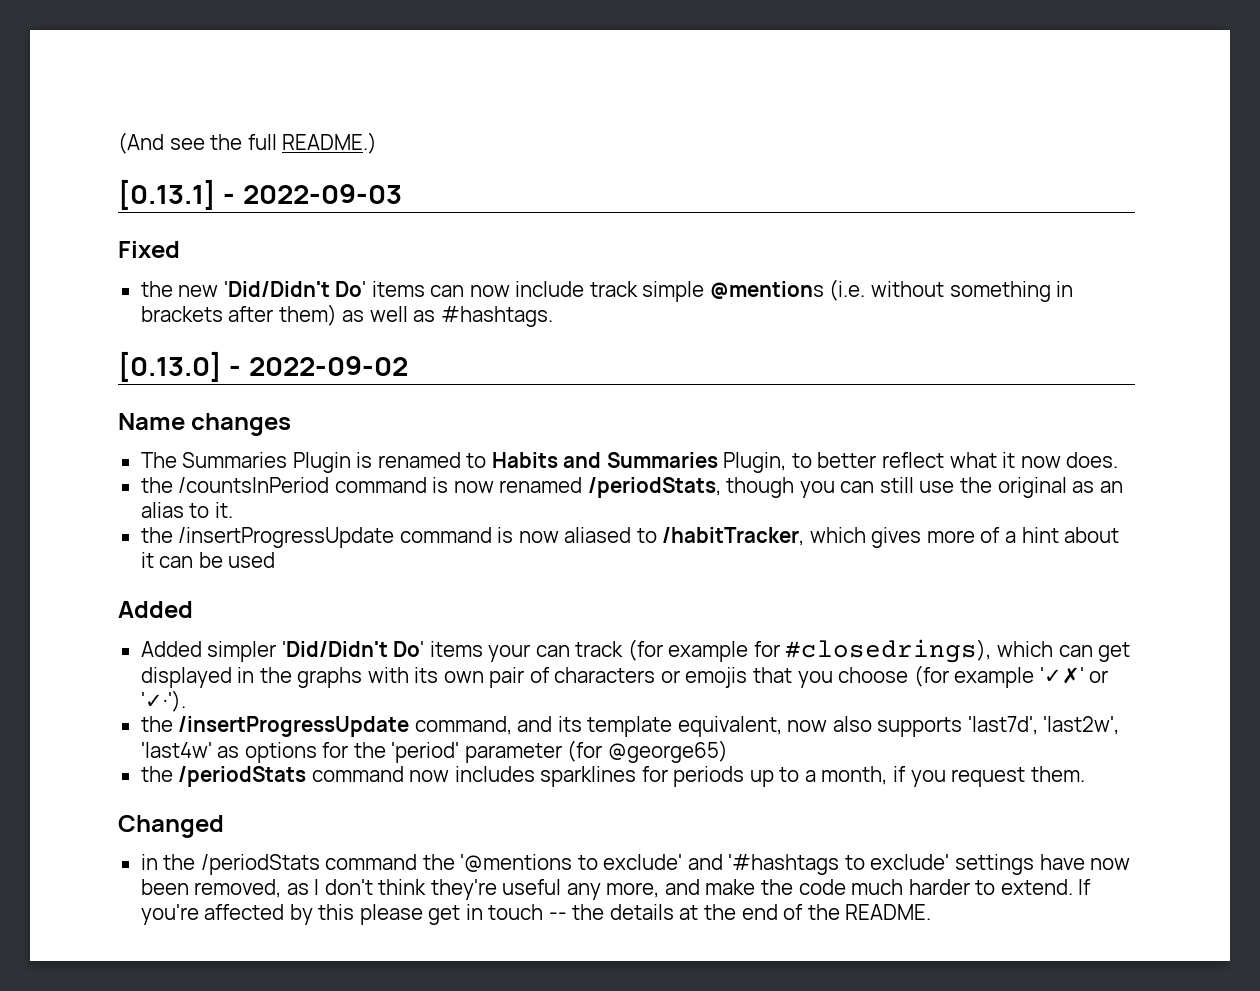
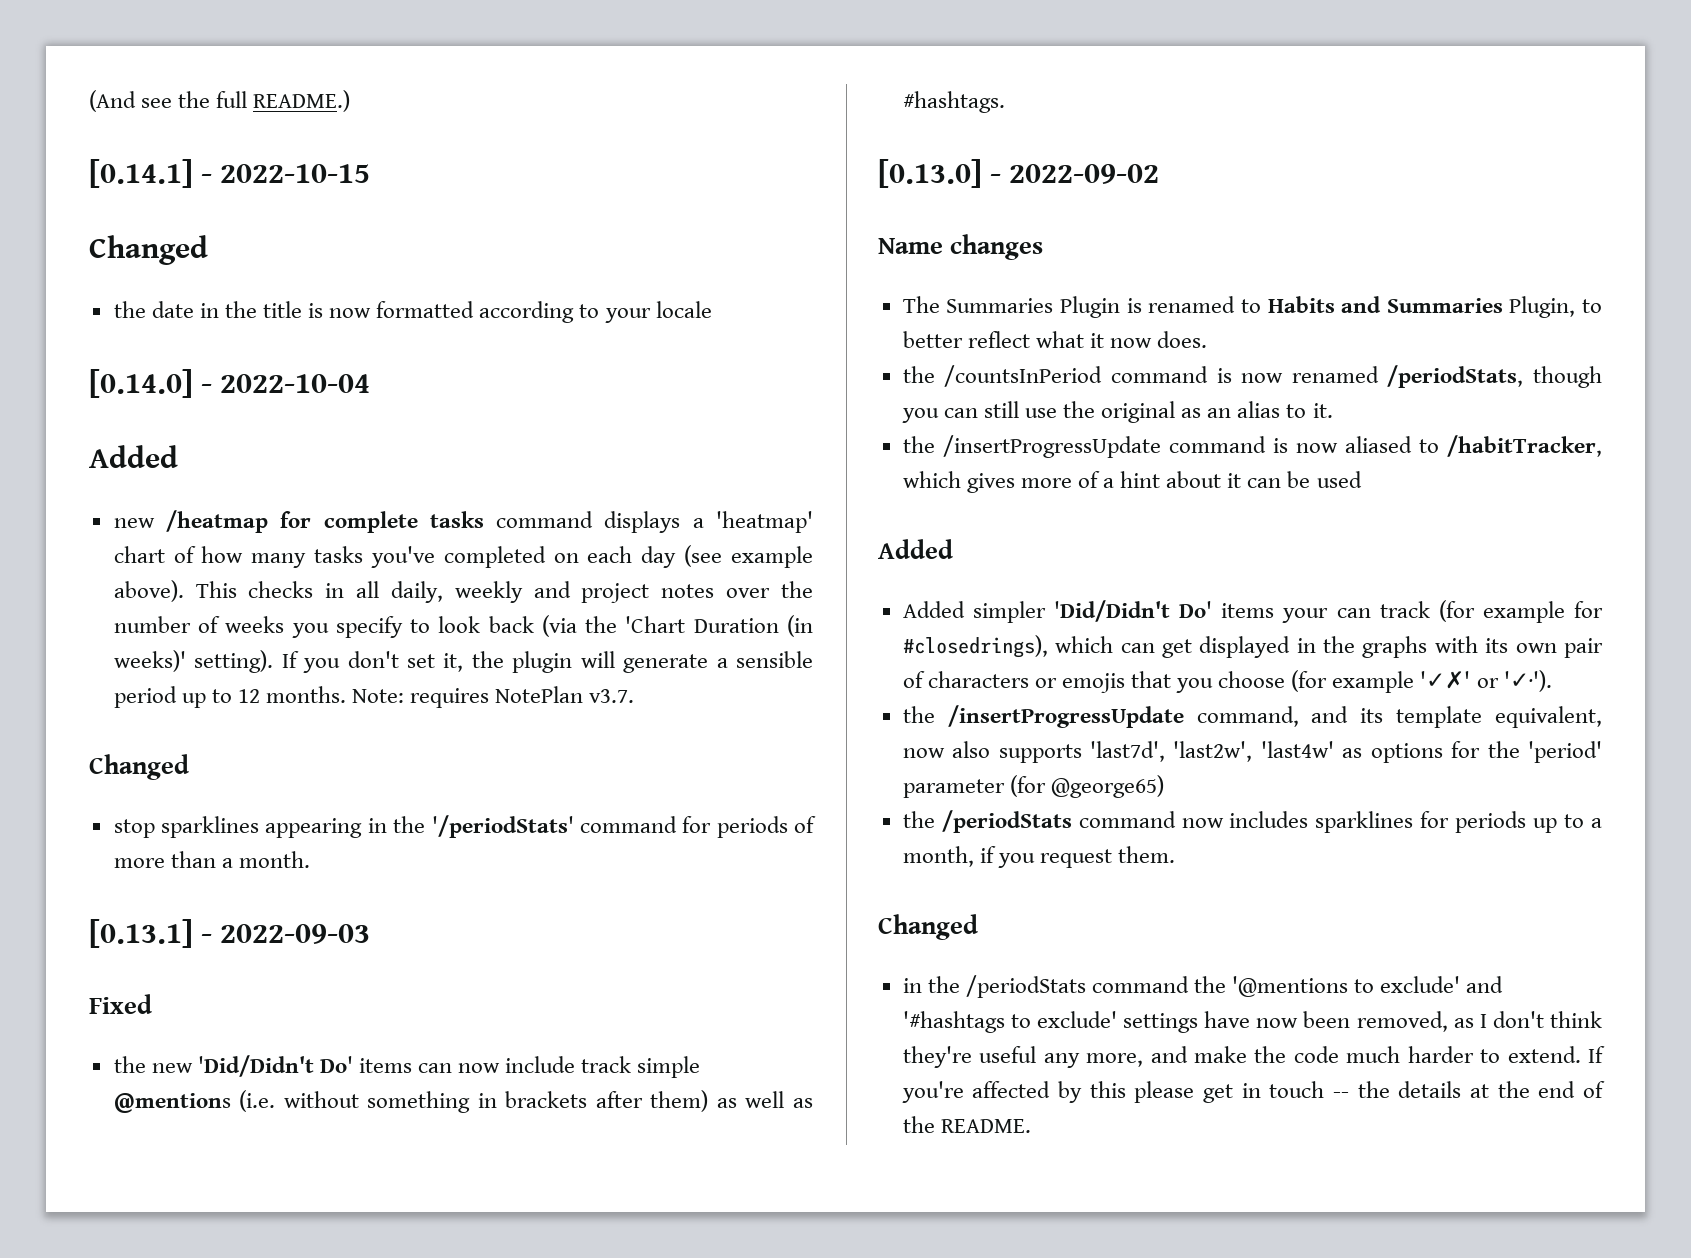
+ [0.14.1] - 2022-10-15
+ Changed
+ the date in the title is now formatted according to your locale
+ [0.14.0] - 2022-10-04
+ Added
+ new /heatmap for complete tasks command displays a 'heatmap' chart of how many tasks you've completed on each day (see example above). This checks in all daily, weekly and project notes over the number of weeks you specify to look back (via the 'Chart Duration (in weeks)' setting). If you don't set it, the plugin will generate a sensible period up to 12 months. Note: requires NotePlan v3.7.
+ Changed
+ stop sparklines appearing in the '/periodStats' command for periods of more than a month.

